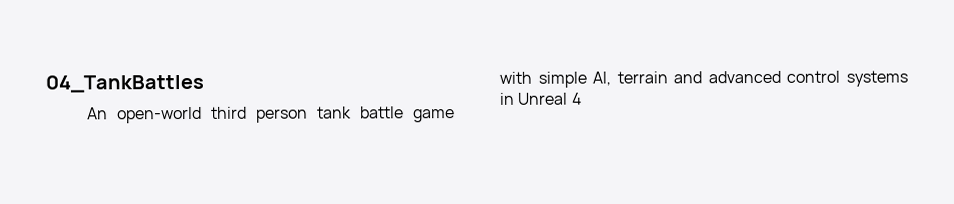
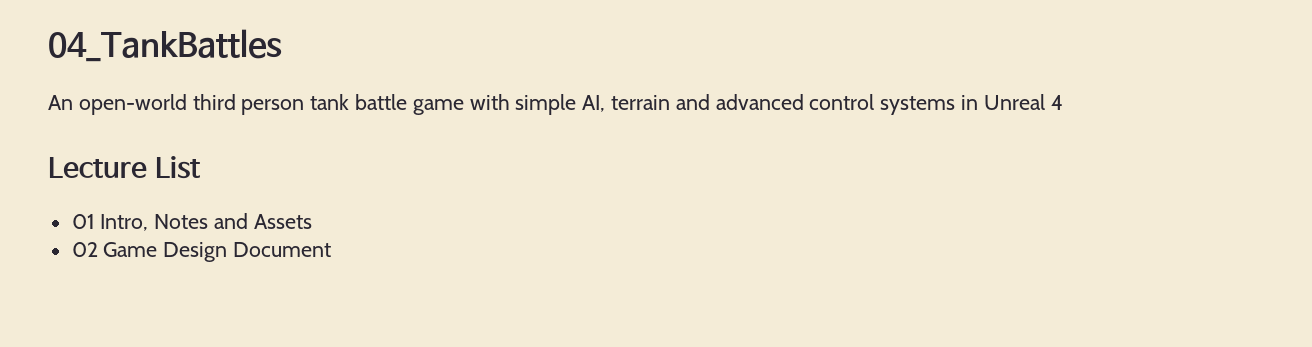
+ Lecture List
+ 01 Intro, Notes and Assets
+ 02 Game Design Document

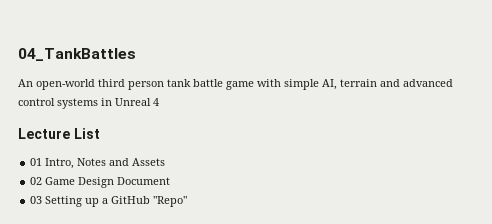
+ 03 Setting up a GitHub "Repo"

